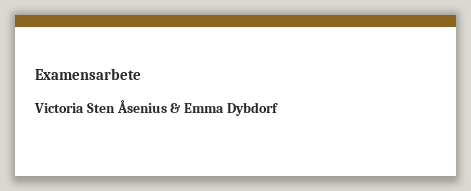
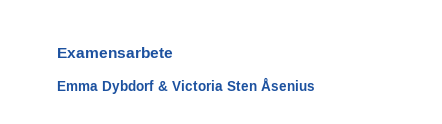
- Victoria Sten Åsenius & Emma Dybdorf
+ Emma Dybdorf & Victoria Sten Åsenius

